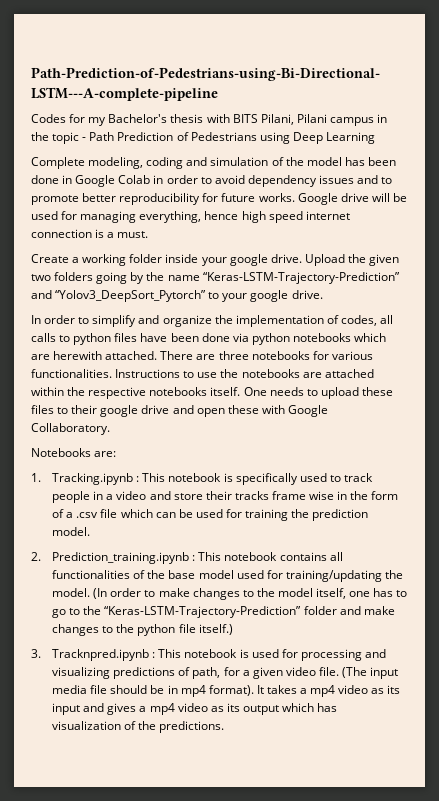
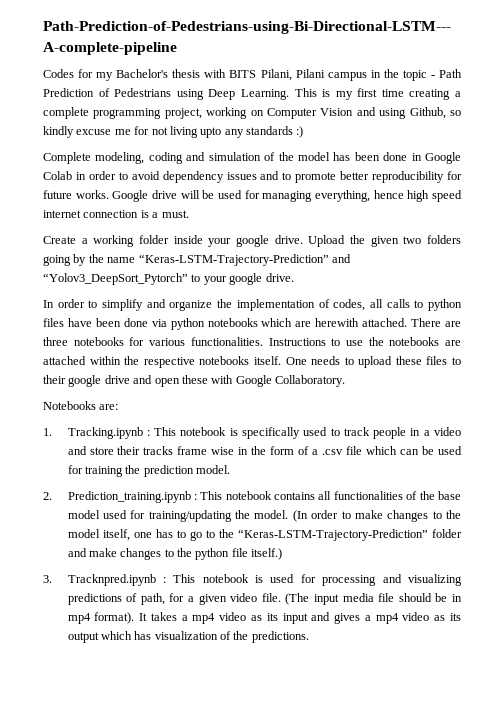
- Codes for my Bachelor's thesis with BITS Pilani, Pilani campus in the topic - Path Prediction of Pedestrians using Deep Learning
+ Codes for my Bachelor's thesis with BITS Pilani, Pilani campus in the topic - Path Prediction of Pedestrians using Deep Learning. This is my first time creating a complete programming project, working on Computer Vision and using Github, so kindly excuse me for not living upto any standards :)

